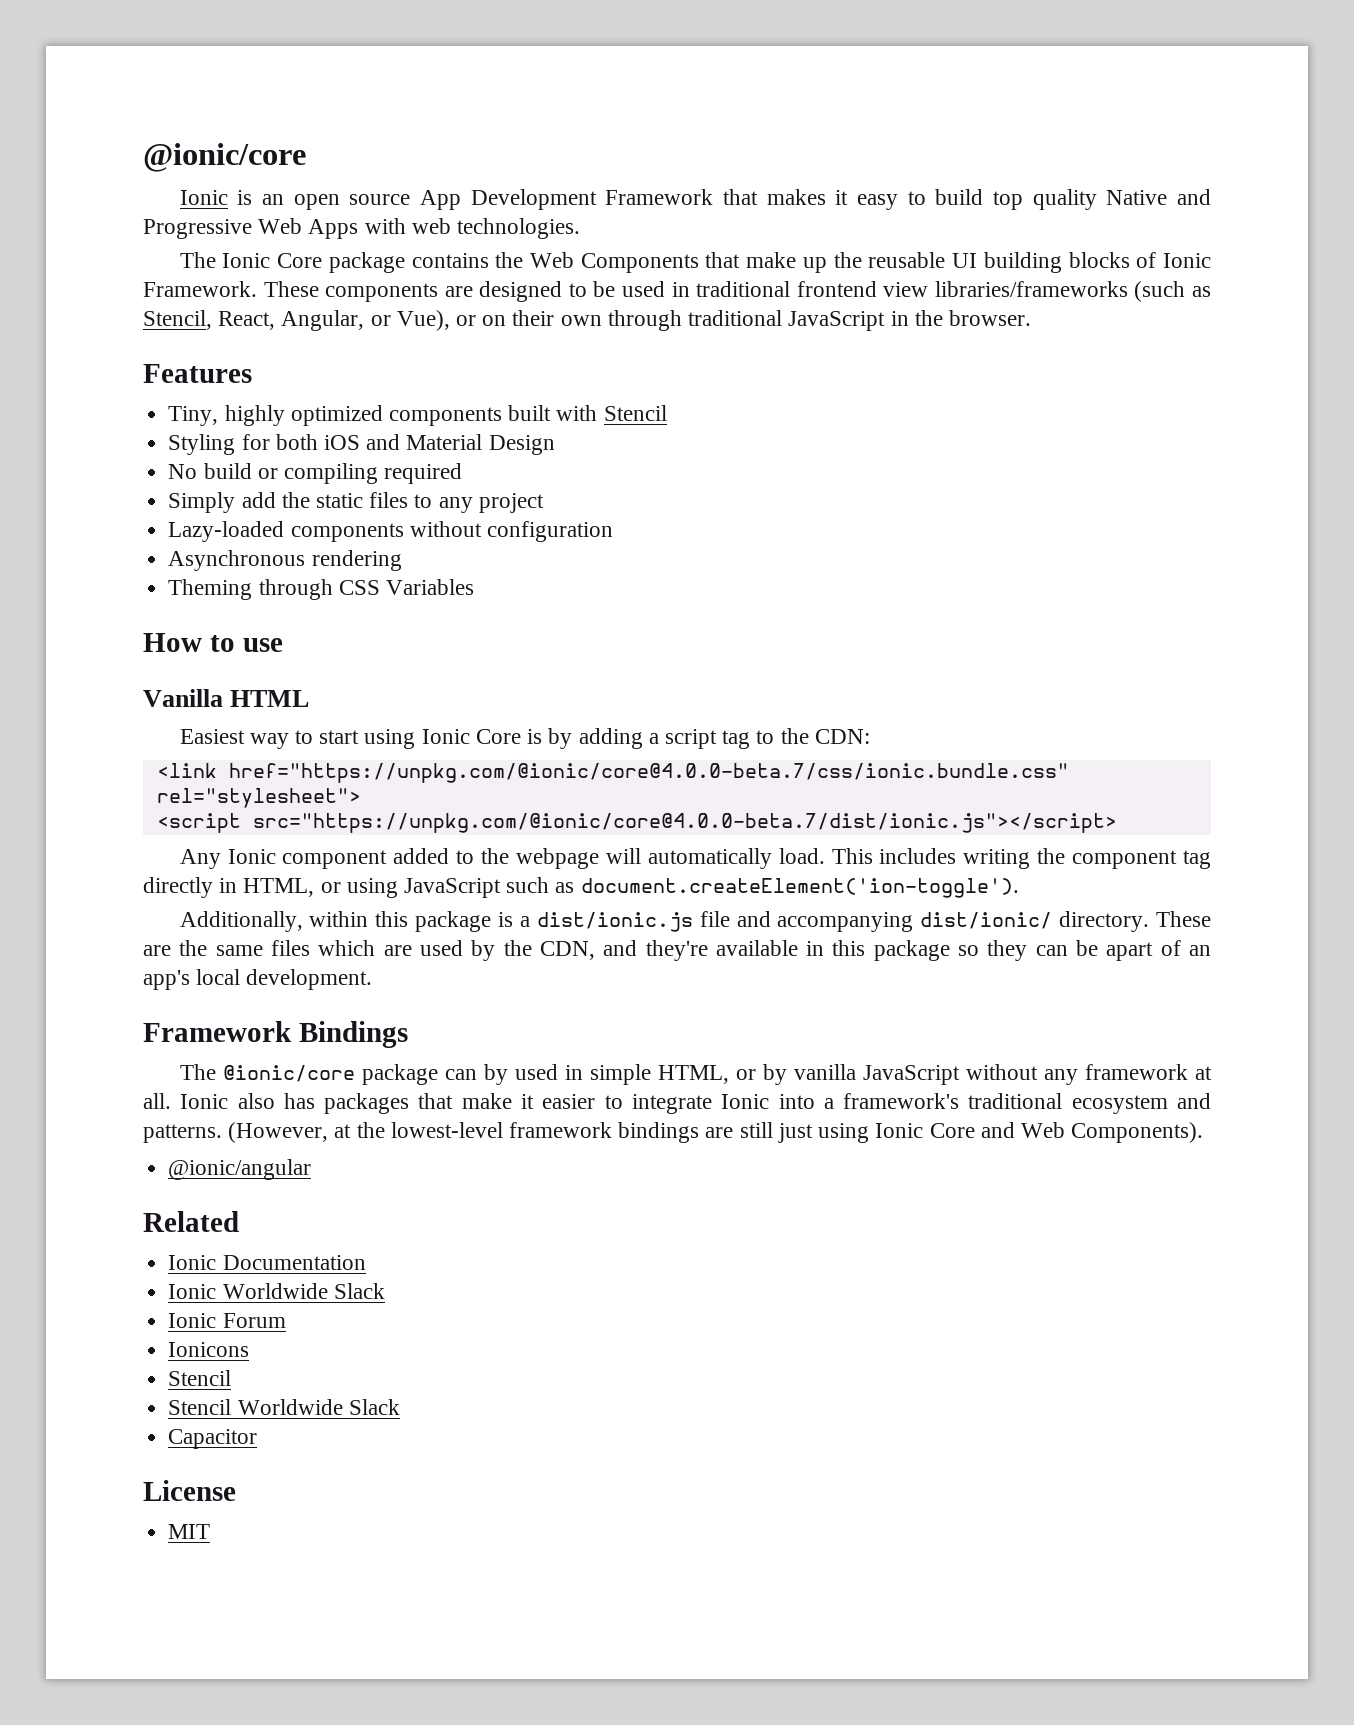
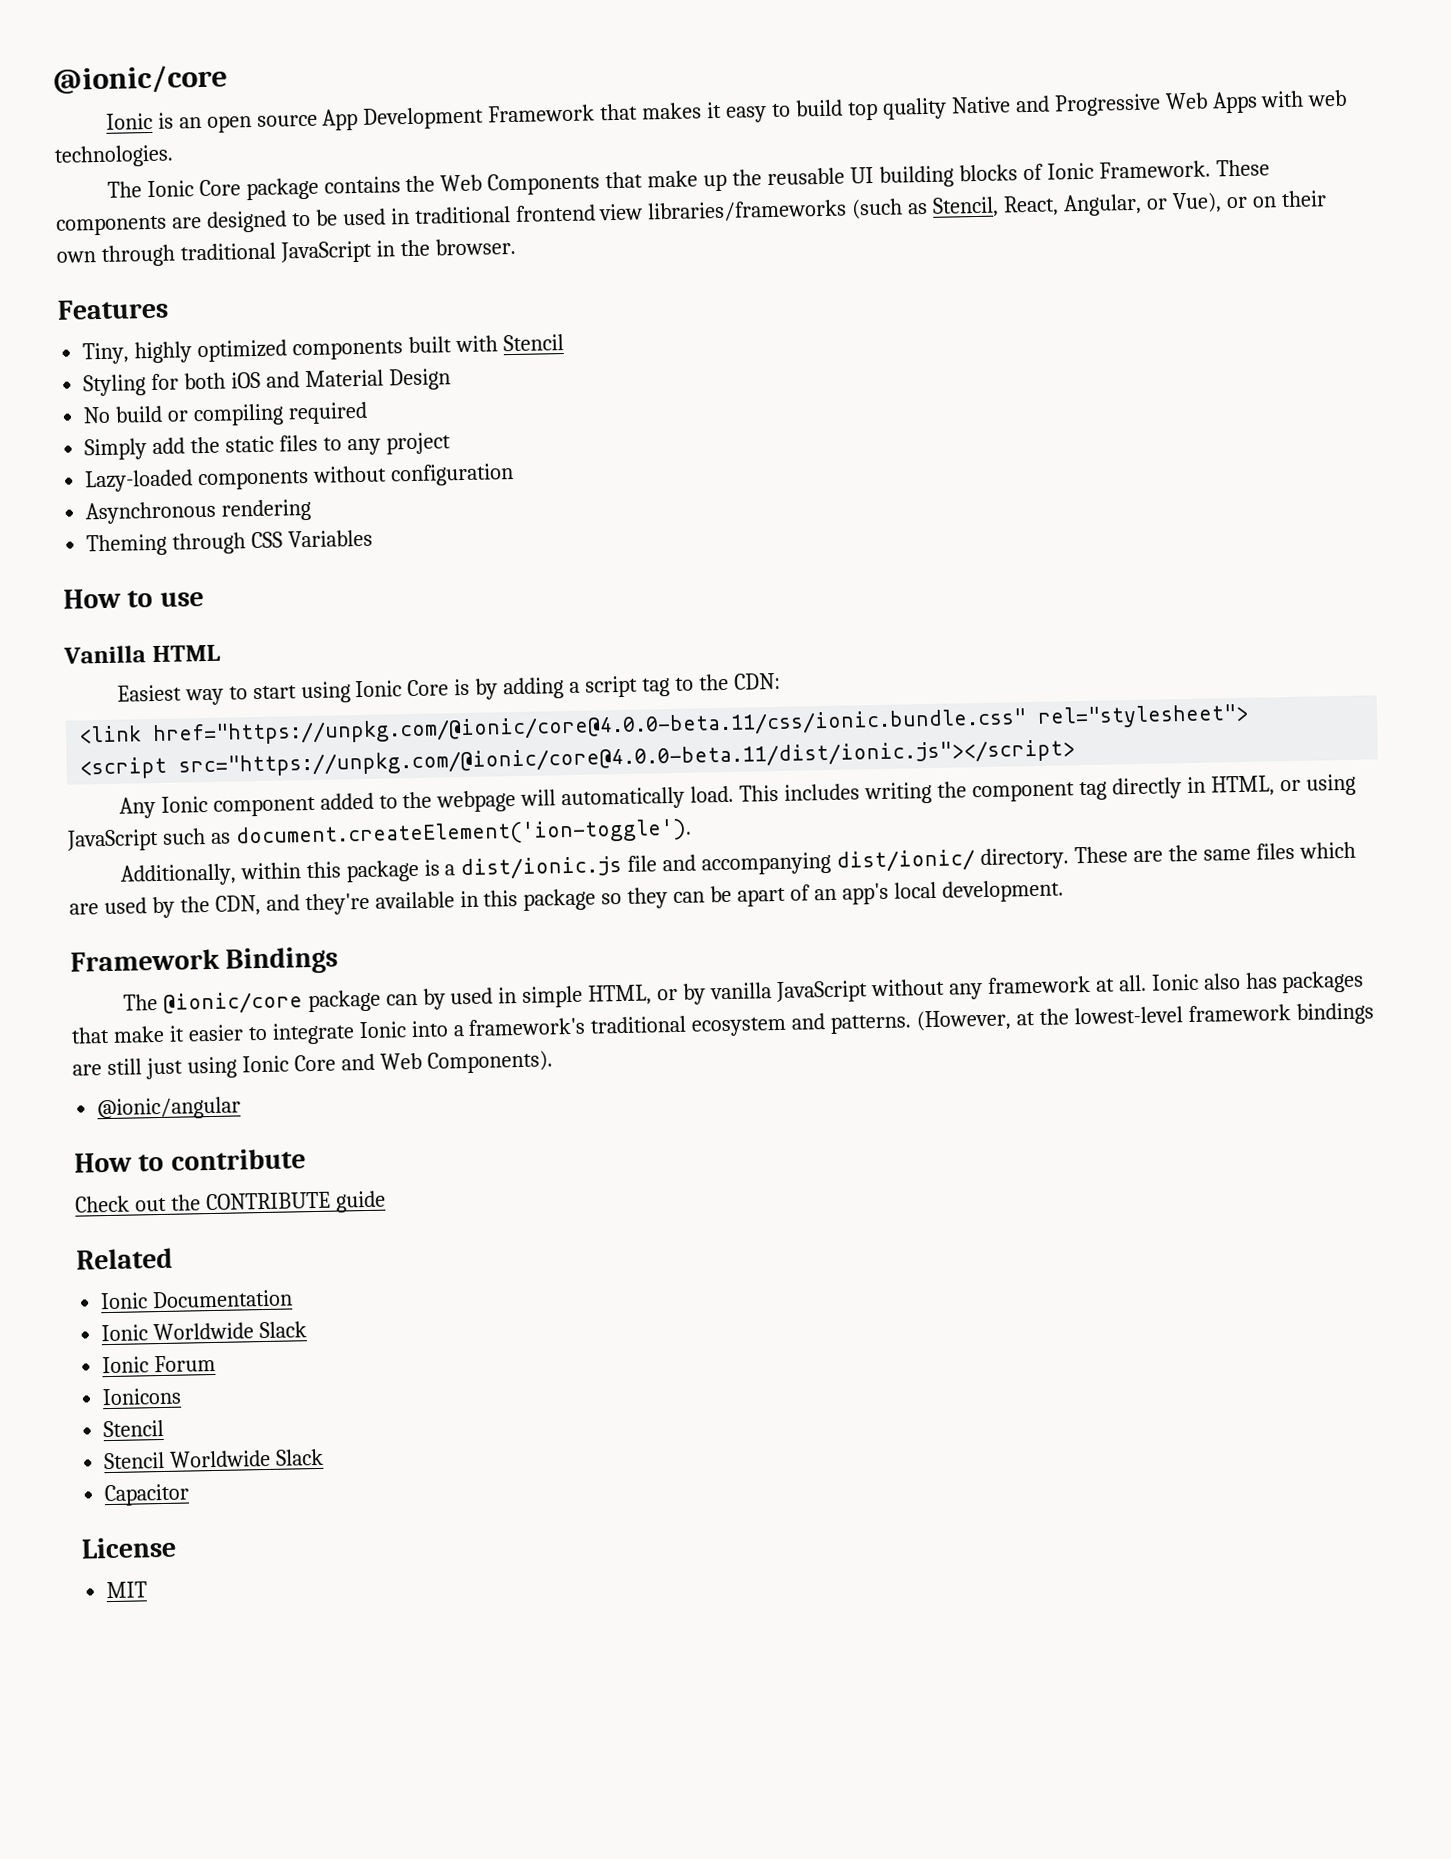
- <link href="https://unpkg.com/@ionic/core@4.0.0-beta.7/css/ionic.bundle.css" rel="stylesheet">
+ <link href="https://unpkg.com/@ionic/core@4.0.0-beta.11/css/ionic.bundle.css" rel="stylesheet">
- <script src="https://unpkg.com/@ionic/core@4.0.0-beta.7/dist/ionic.js"></script>
+ <script src="https://unpkg.com/@ionic/core@4.0.0-beta.11/dist/ionic.js"></script>
+ How to contribute
+ Check out the CONTRIBUTE guide

